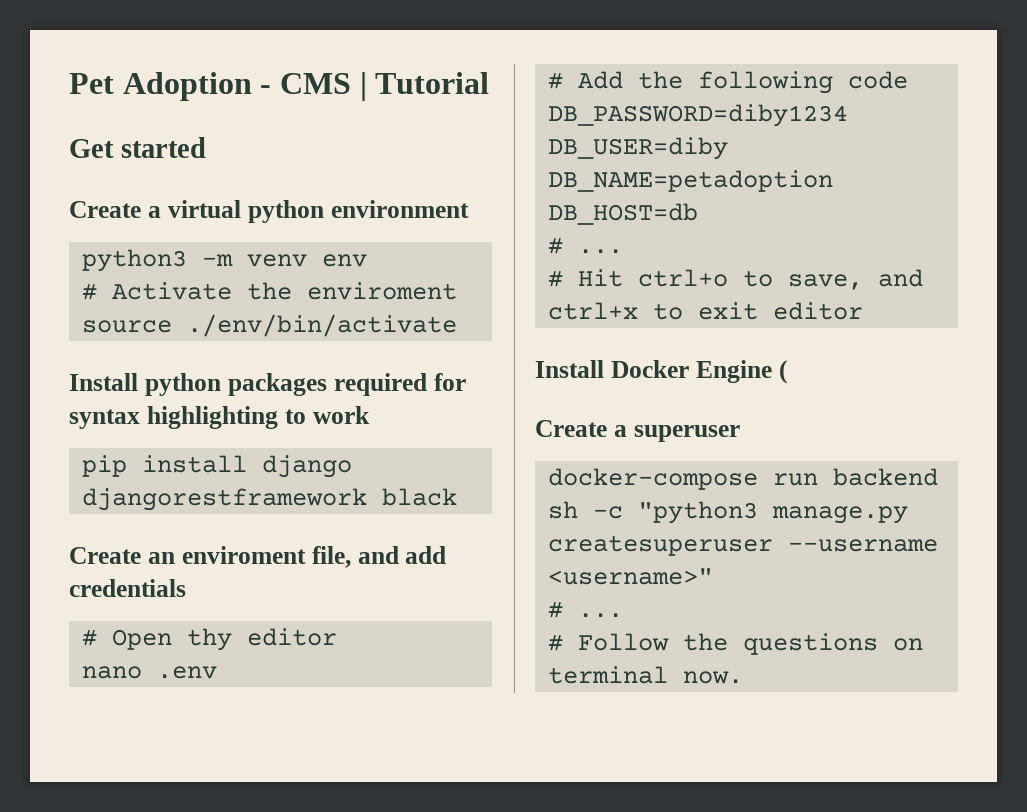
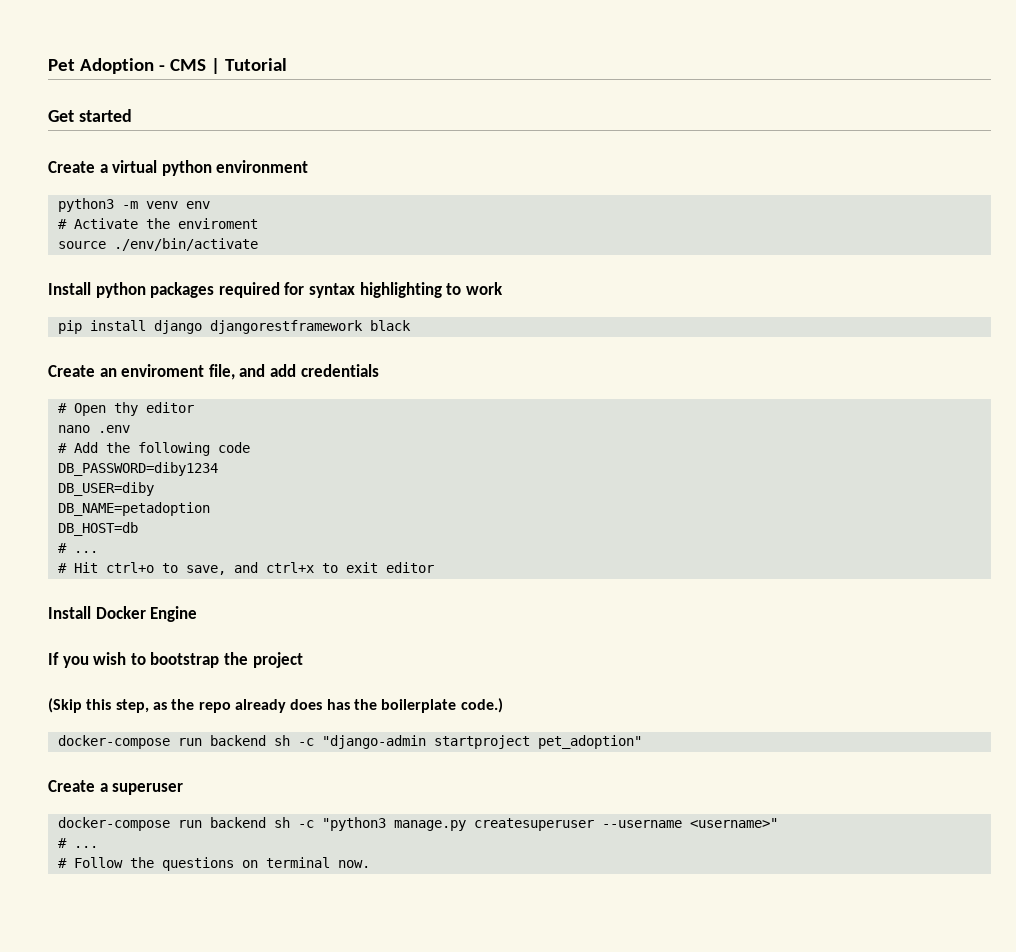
- Install Docker Engine (
+ Install Docker Engine
+ If you wish to bootstrap the project
+ (Skip this step, as the repo already does has the boilerplate code.)
+ docker-compose run backend sh -c "django-admin startproject pet_adoption"

